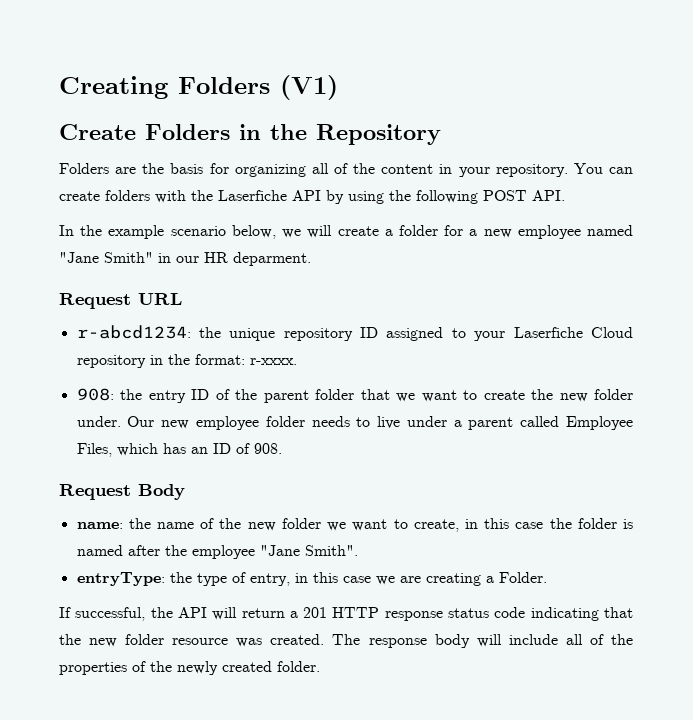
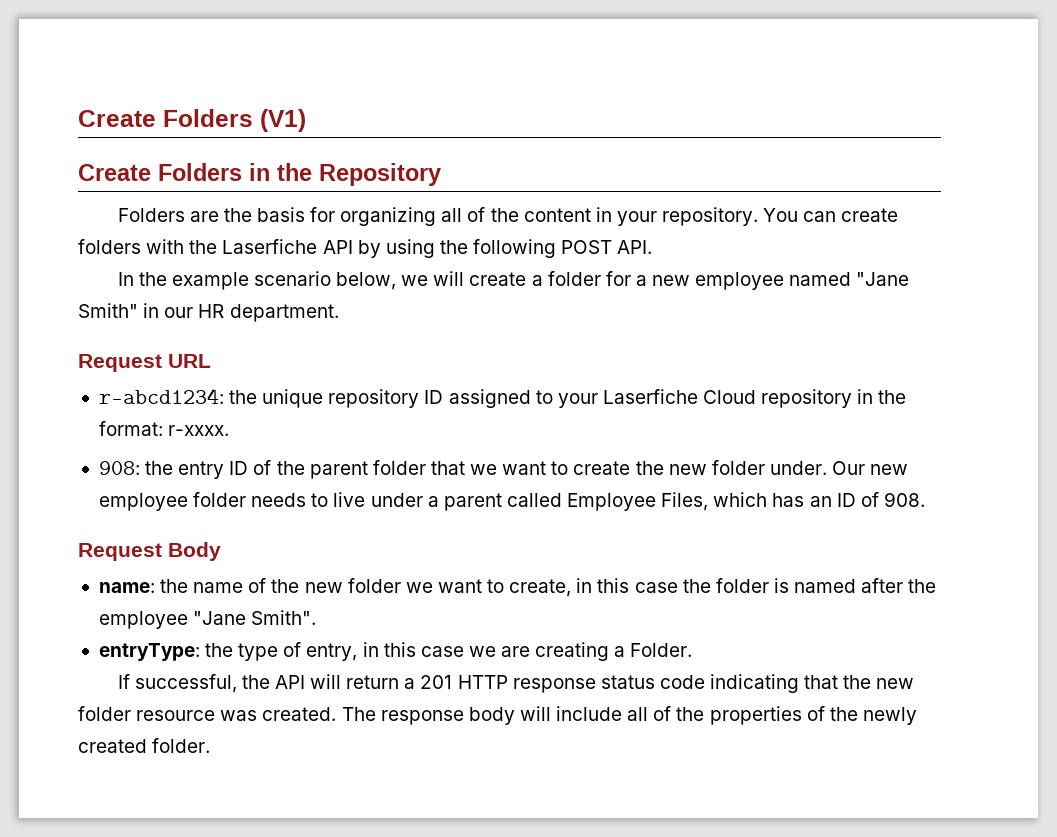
- Creating Folders (V1)
+ Create Folders (V1)
- In the example scenario below, we will create a folder for a new employee named "Jane Smith" in our HR deparment.
+ In the example scenario below, we will create a folder for a new employee named "Jane Smith" in our HR department.

